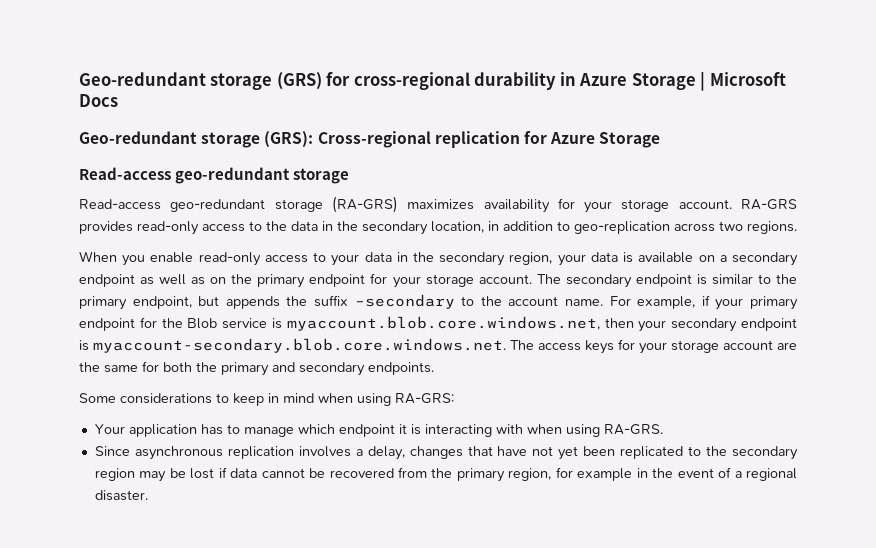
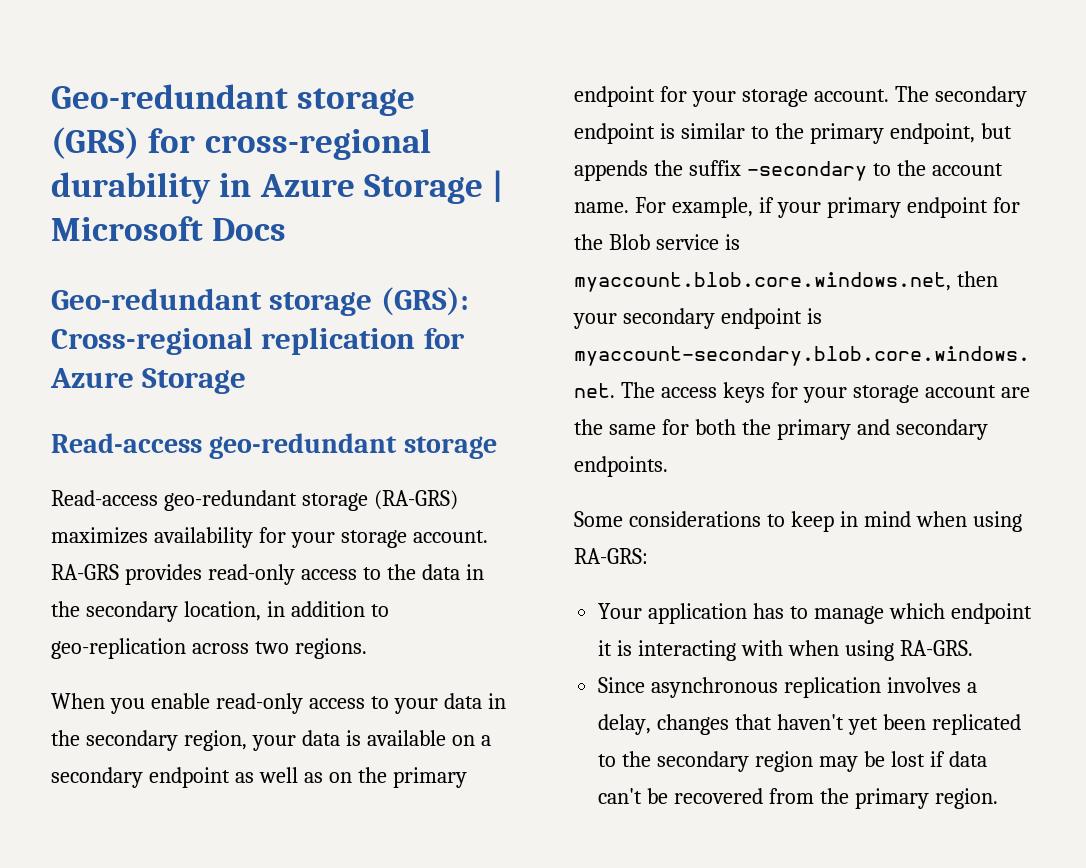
- Since asynchronous replication involves a delay, changes that have not yet been replicated to the secondary region may be lost if data cannot be recovered from the primary region, for example in the event of a regional disaster.
+ Since asynchronous replication involves a delay, changes that haven't yet been replicated to the secondary region may be lost if data can't be recovered from the primary region.

